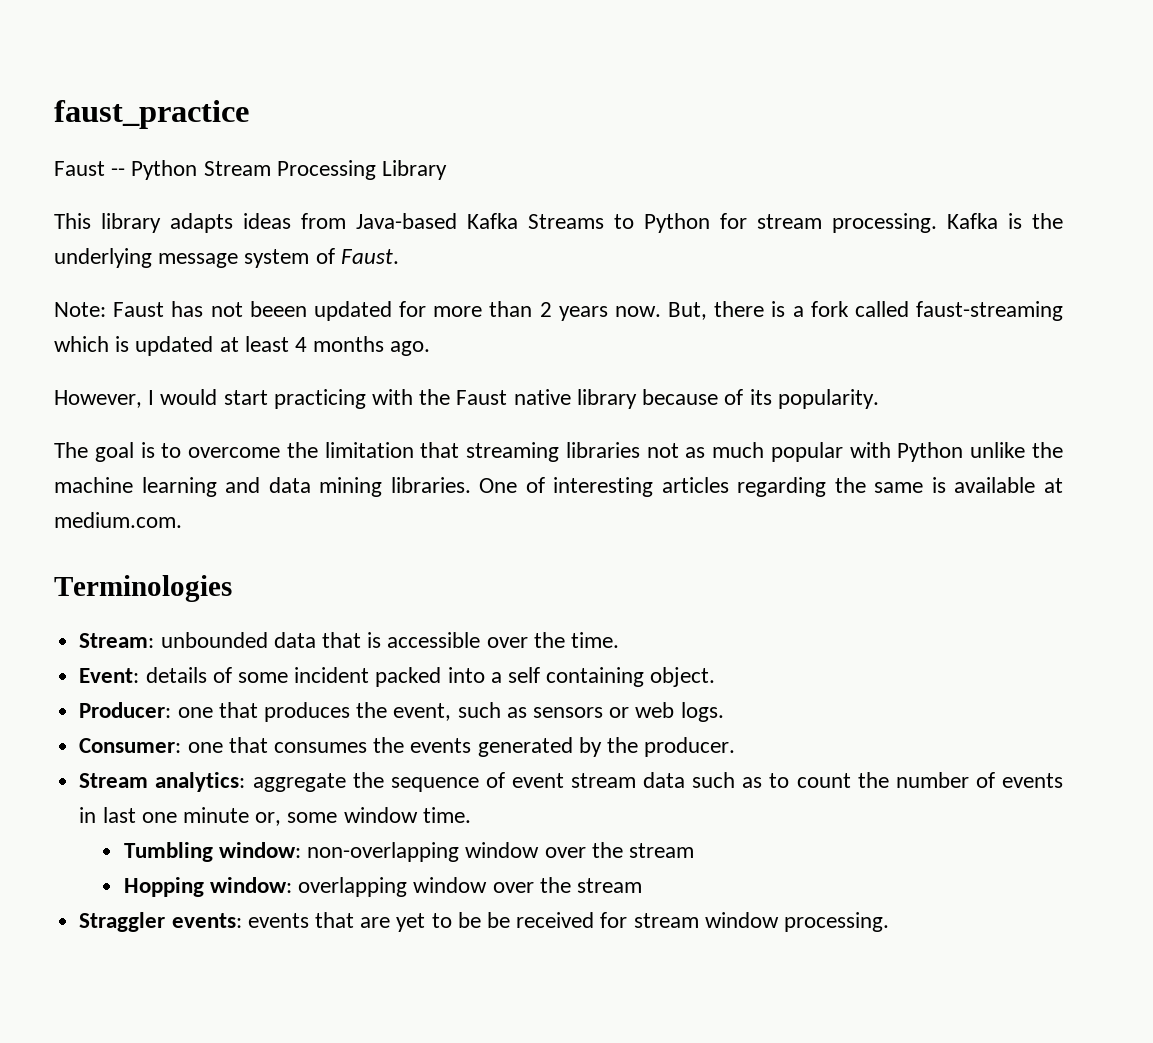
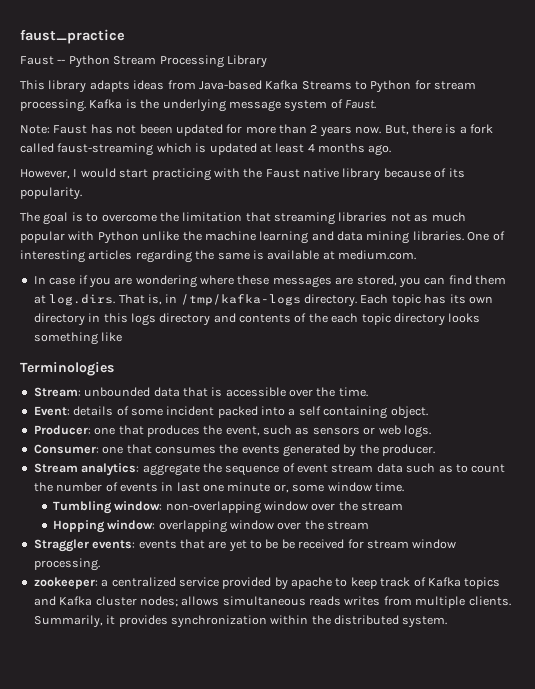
+ In case if you are wondering where these messages are stored, you can find them at log.dirs. That is, in /tmp/kafka-logs directory. Each topic has its own directory in this logs directory and contents of the each topic directory looks something like
+ zookeeper: a centralized service provided by apache to keep track of Kafka topics and Kafka cluster nodes; allows simultaneous reads writes from multiple clients. Summarily, it provides synchronization within the distributed system.

